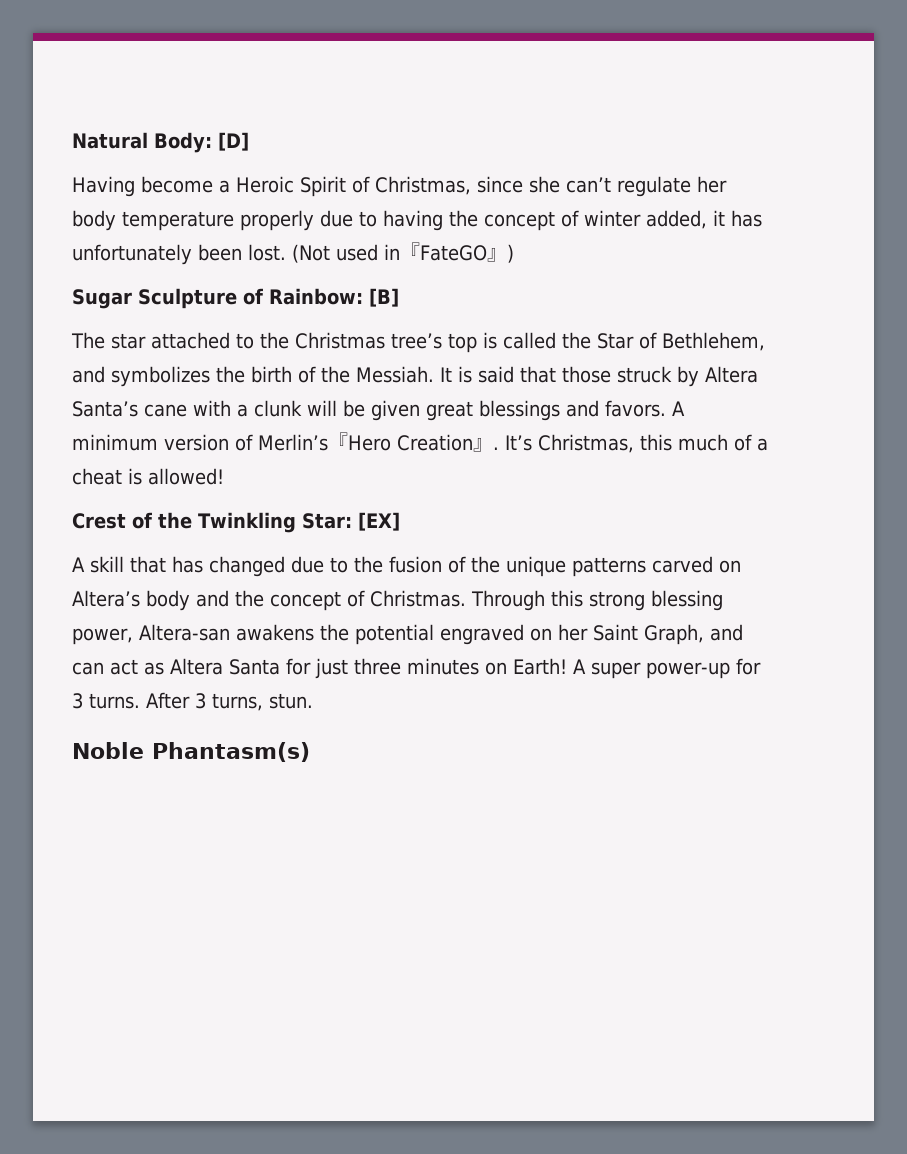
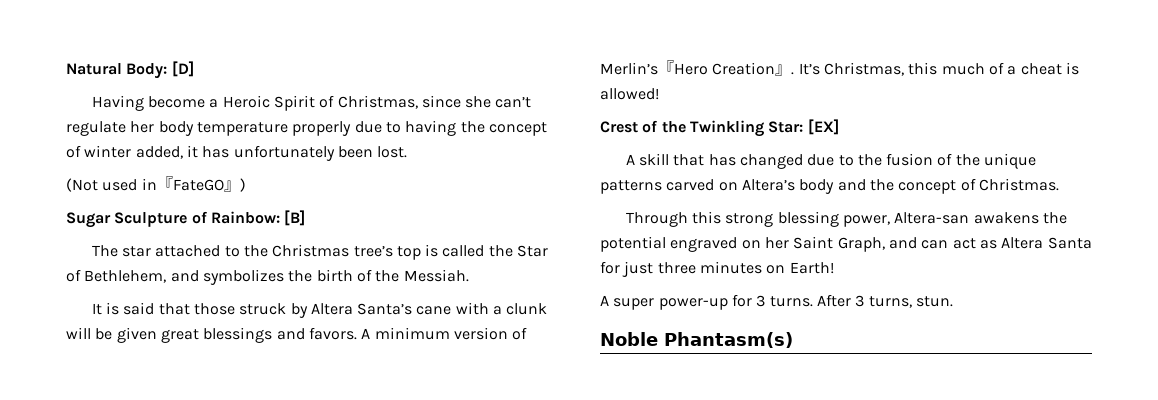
- Having become a Heroic Spirit of Christmas, since she can’t regulate her body temperature properly due to having the concept of winter added, it has unfortunately been lost. (Not used in『FateGO』)
+ Having become a Heroic Spirit of Christmas, since she can’t regulate her body temperature properly due to having the concept of winter added, it has unfortunately been lost.
+ (Not used in『FateGO』)
- The star attached to the Christmas tree’s top is called the Star of Bethlehem, and symbolizes the birth of the Messiah. It is said that those struck by Altera Santa’s cane with a clunk will be given great blessings and favors.
+ The star attached to the Christmas tree’s top is called the Star of Bethlehem, and symbolizes the birth of the Messiah.
+ It is said that those struck by Altera Santa’s cane with a clunk will be given great blessings and favors.
- A skill that has changed due to the fusion of the unique patterns carved on Altera’s body and the concept of Christmas. Through this strong blessing power, Altera-san awakens the potential engraved on her Saint Graph, and can act as Altera Santa for just three minutes on Earth! A super power-up for 3 turns.
+ A skill that has changed due to the fusion of the unique patterns carved on Altera’s body and the concept of Christmas.
+ Through this strong blessing power, Altera-san awakens the potential engraved on her Saint Graph, and can act as Altera Santa for just three minutes on Earth!
+ A super power-up for 3 turns.

